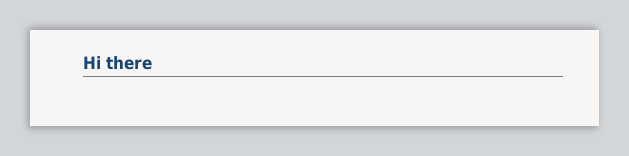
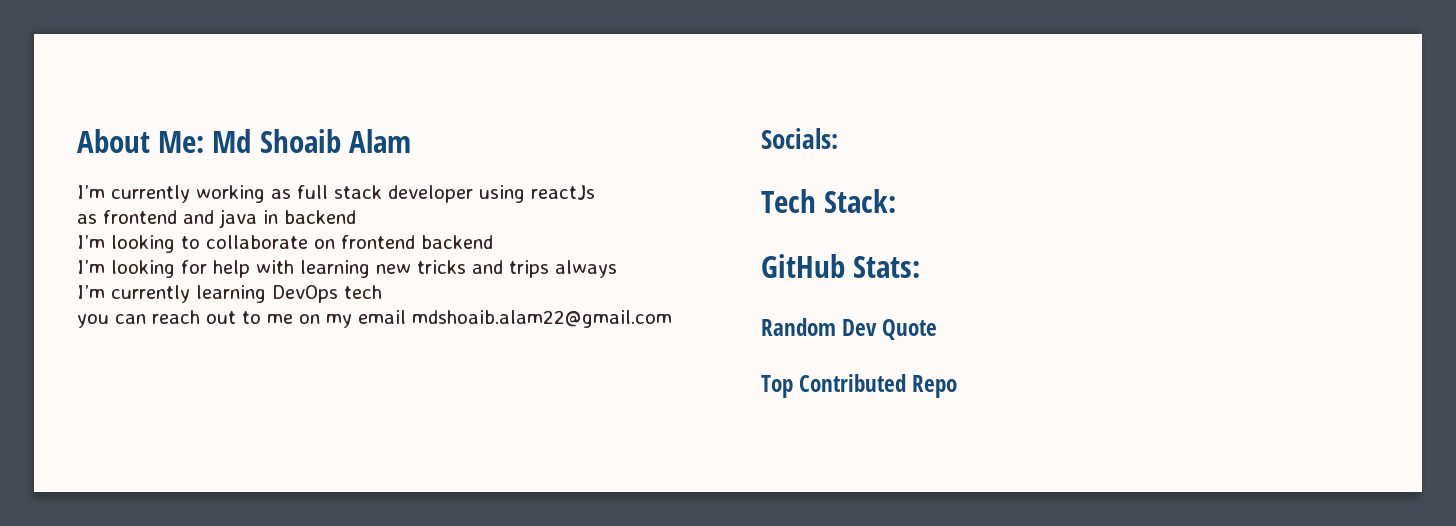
- Hi there
+ About Me: Md Shoaib Alam
+ I’m currently working as full stack developer using reactJs
+ as frontend and java in backend
+ I’m looking to collaborate on frontend backend
+ I’m looking for help with learning new tricks and trips always
+ I’m currently learning DevOps tech
+ you can reach out to me on my email mdshoaib.alam22@gmail.com
+ Socials:
+ Tech Stack:
+ GitHub Stats:
+ Random Dev Quote
+ Top Contributed Repo

